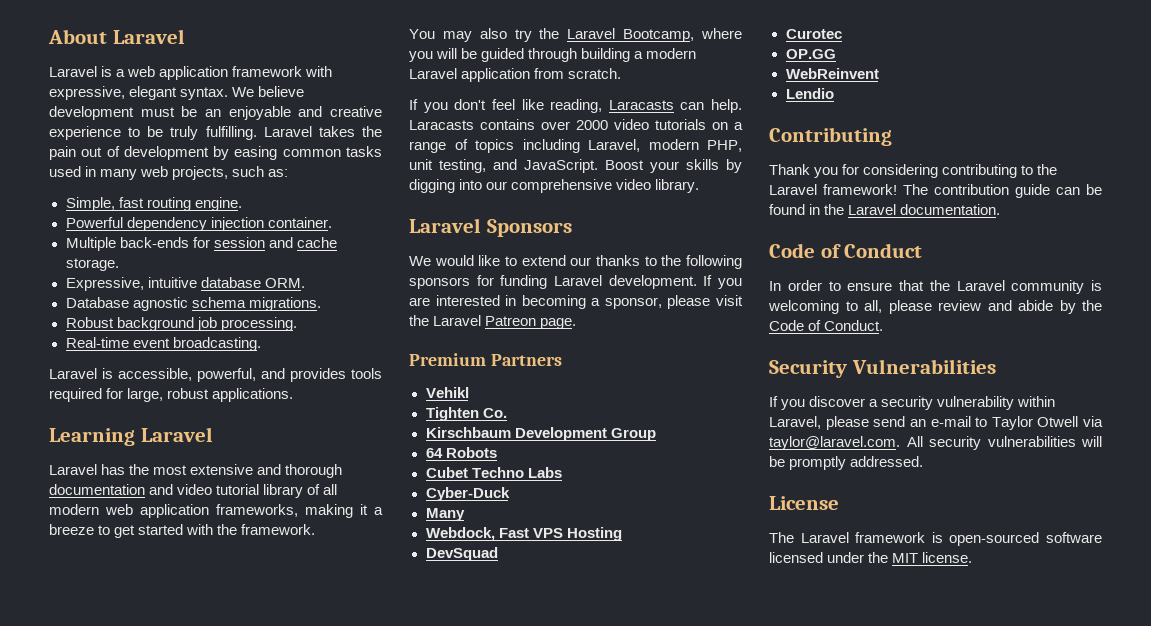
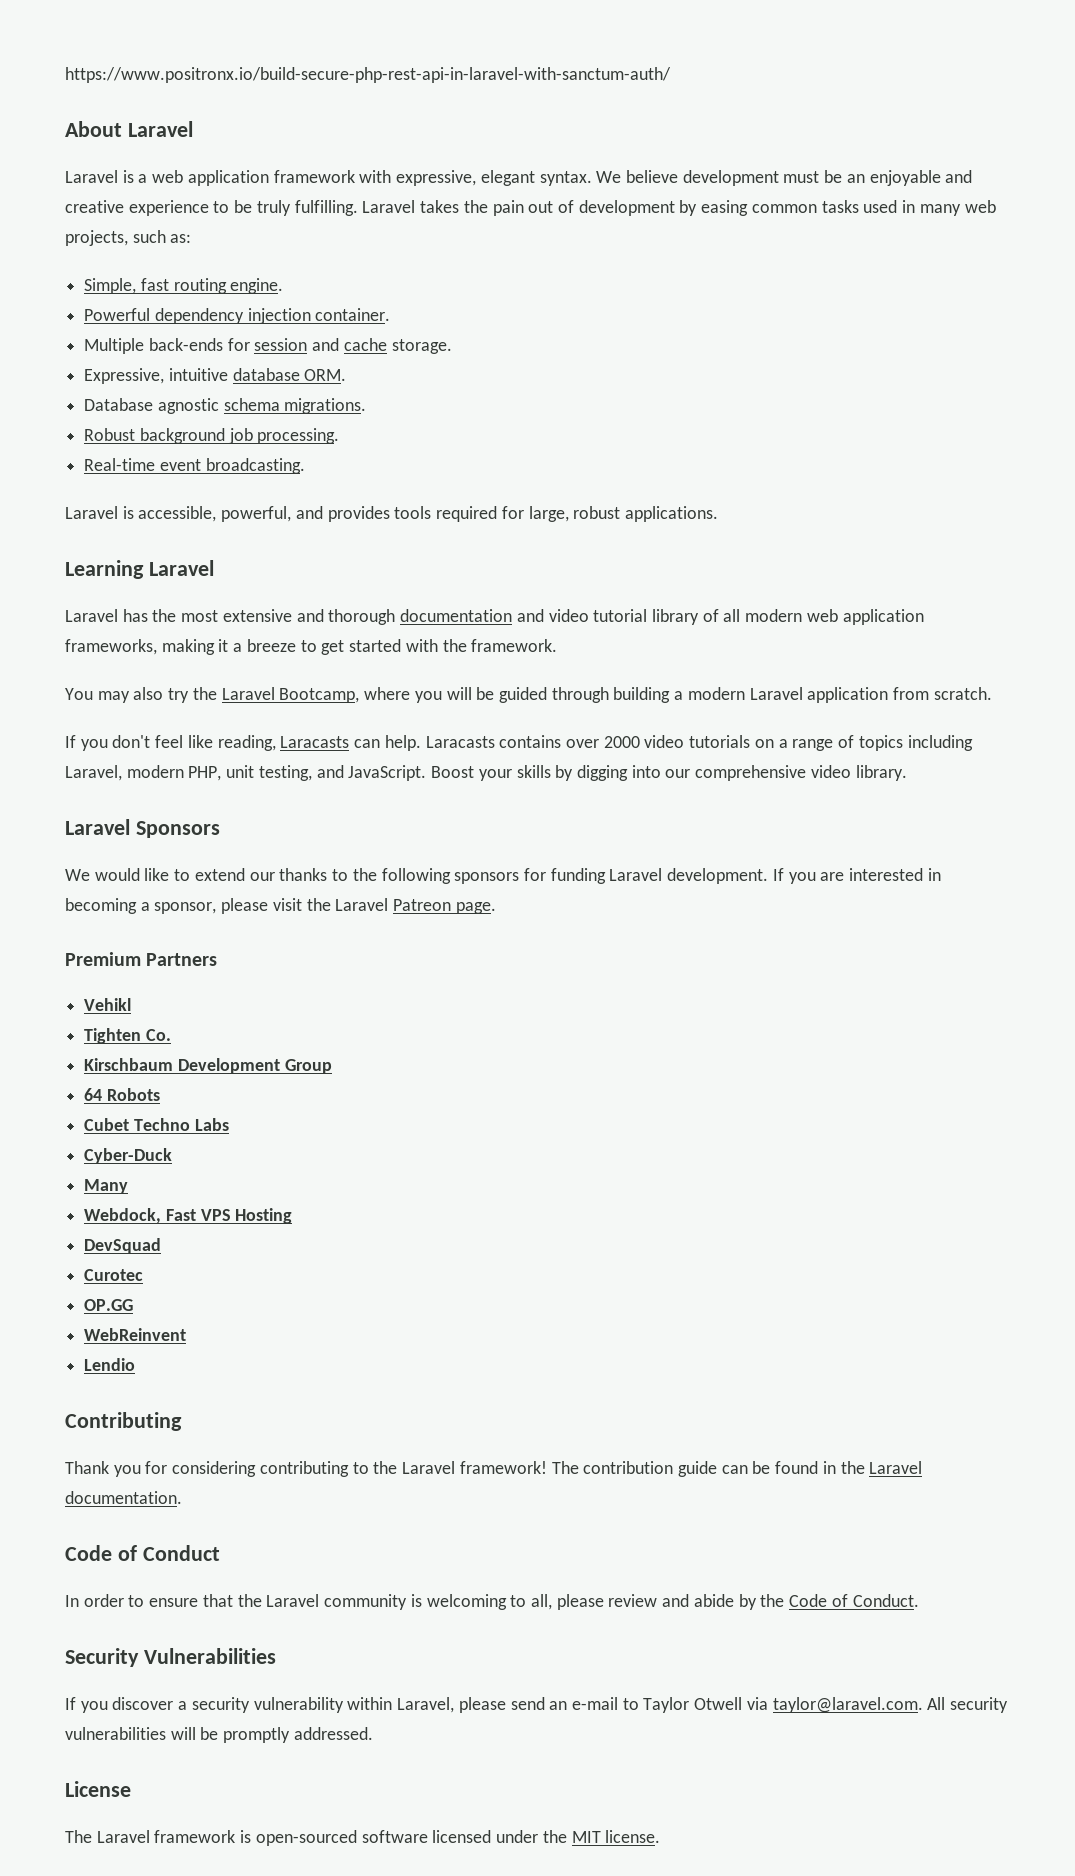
+ https://www.positronx.io/build-secure-php-rest-api-in-laravel-with-sanctum-auth/

